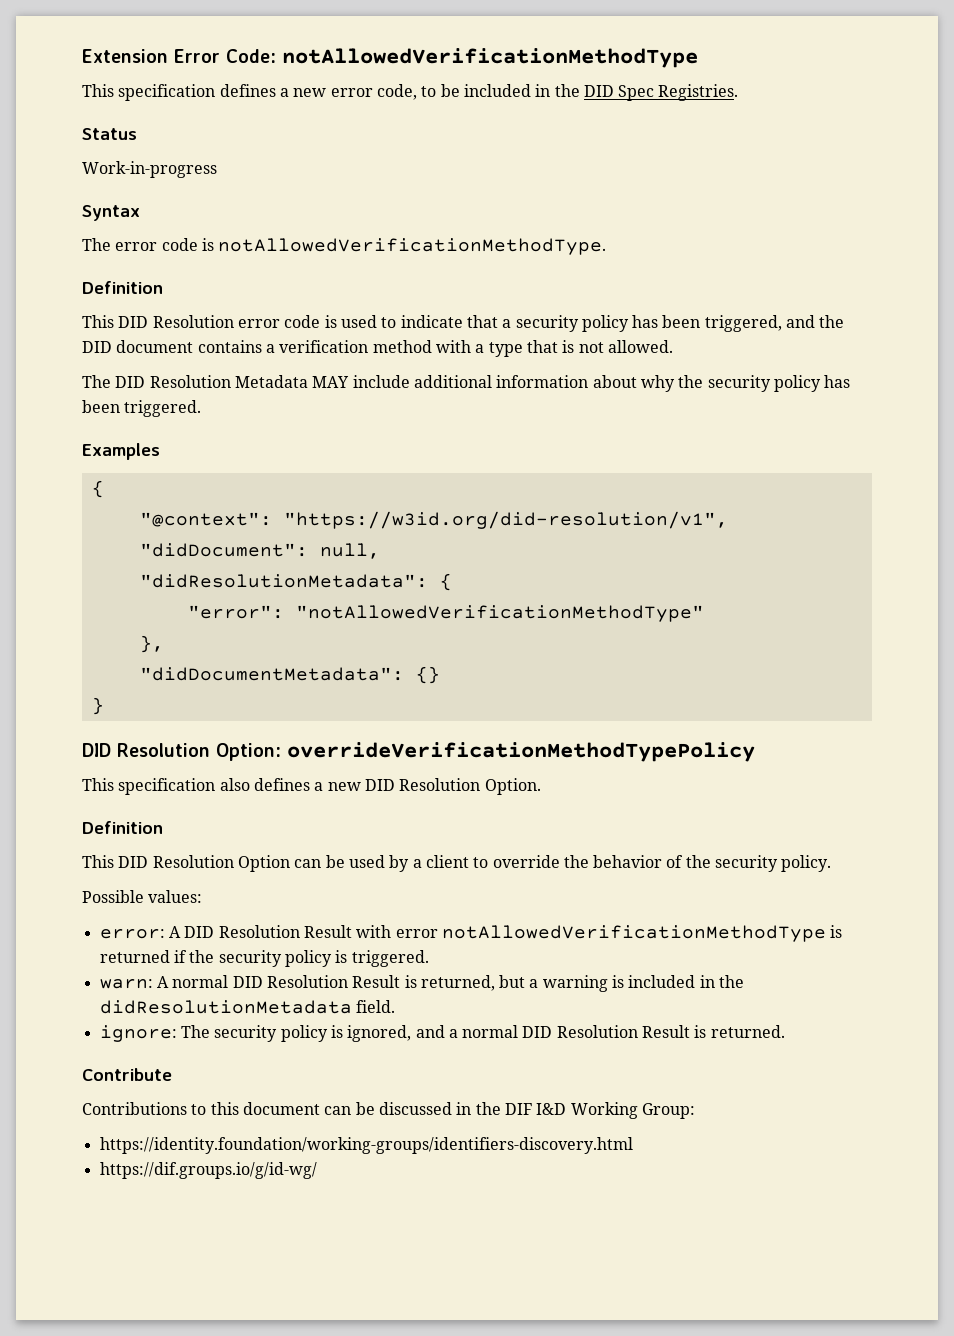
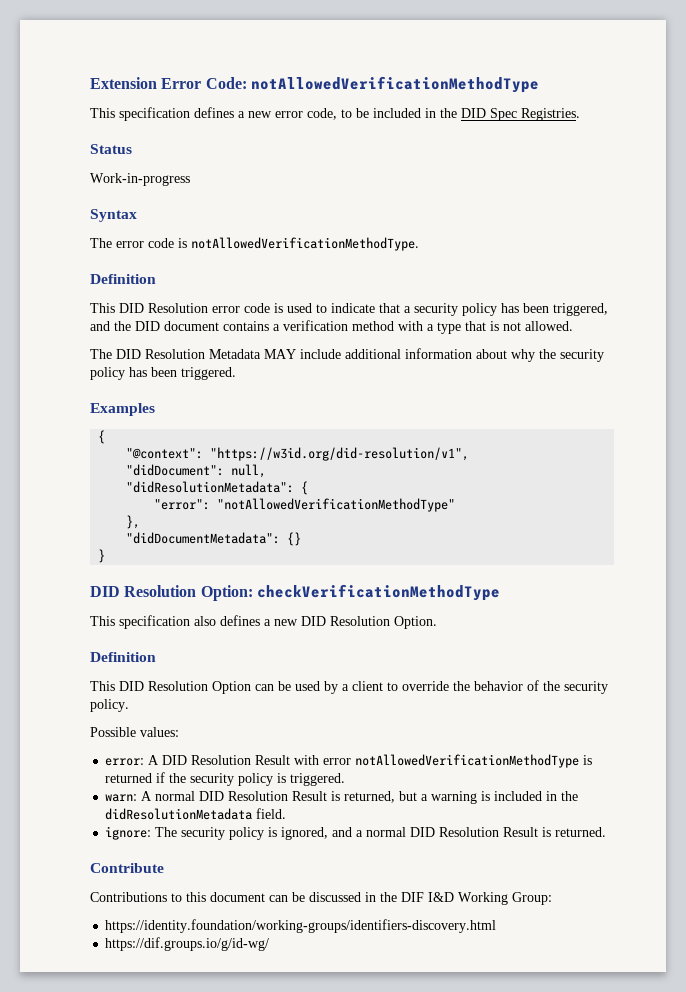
- DID Resolution Option: overrideVerificationMethodTypePolicy
+ DID Resolution Option: checkVerificationMethodType

